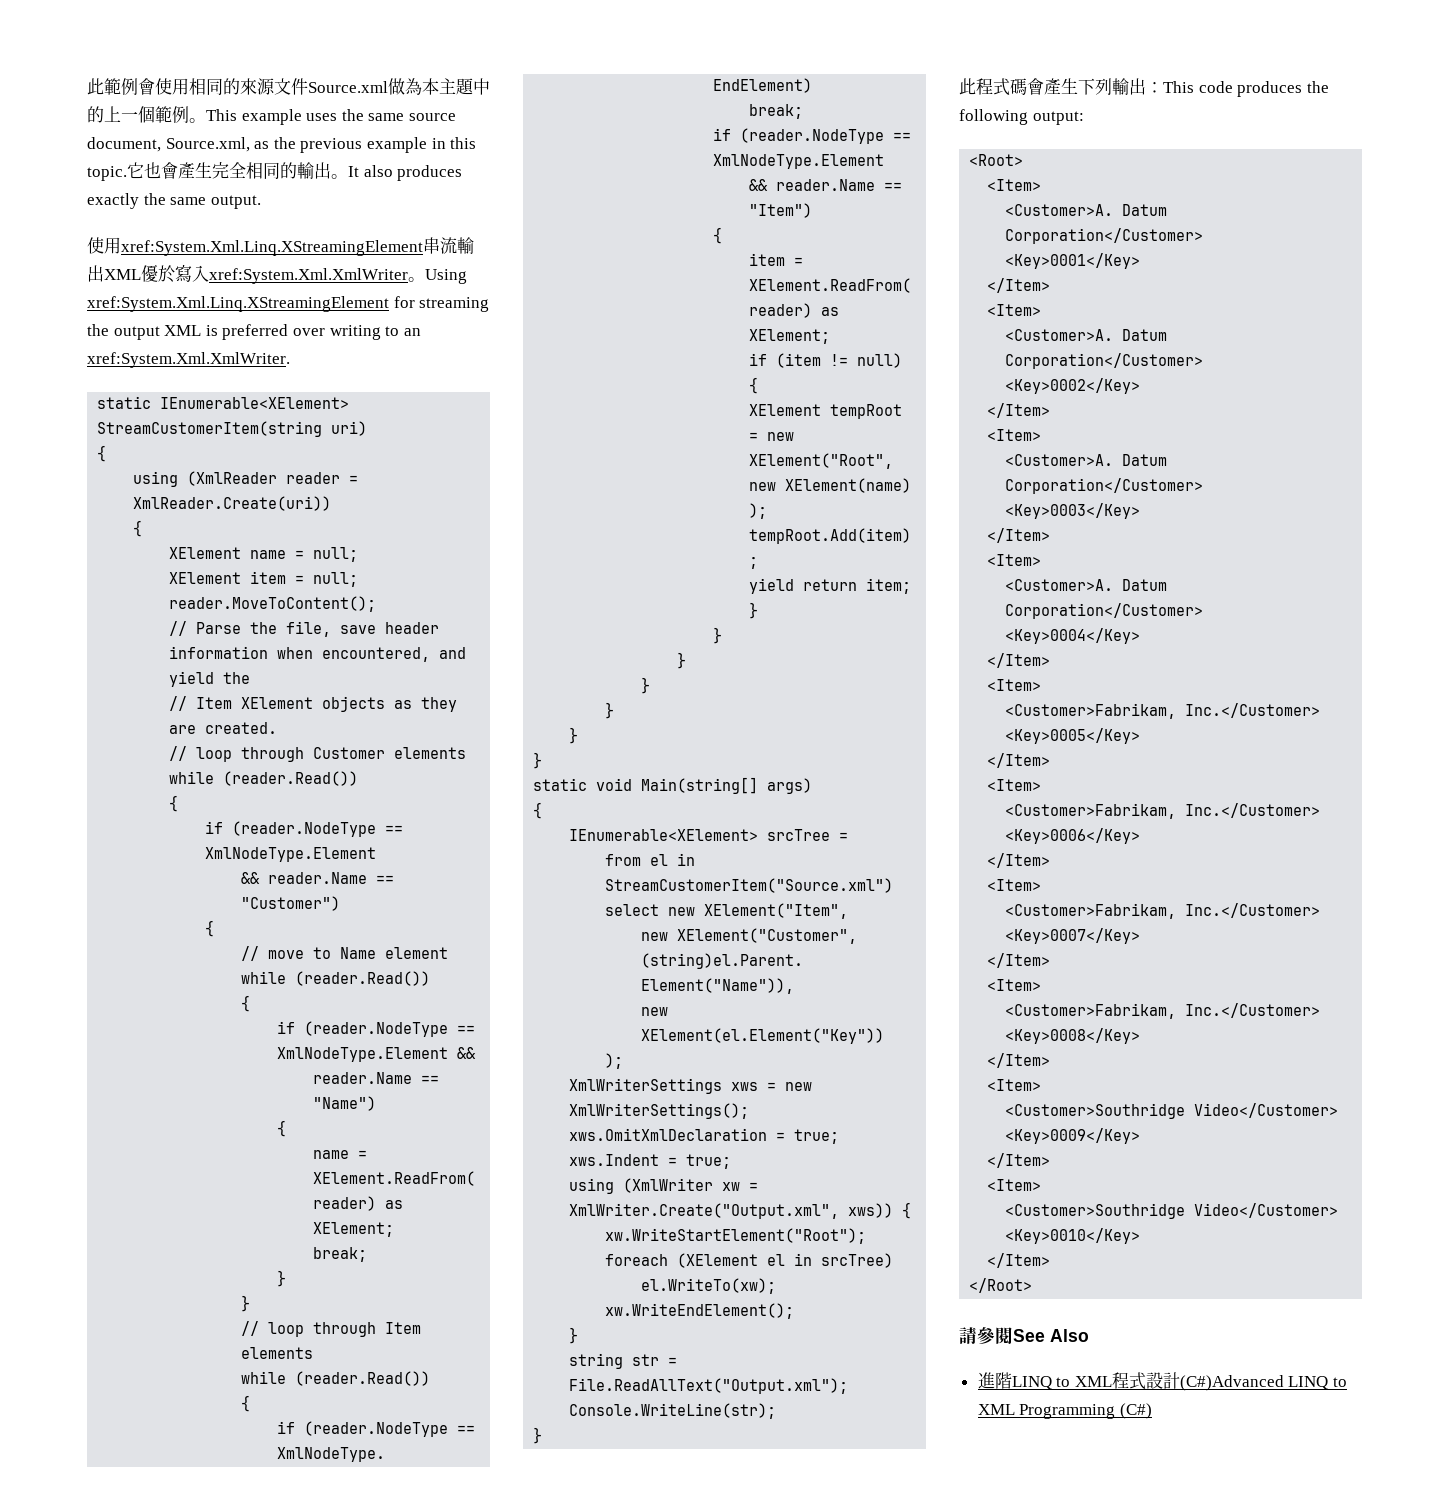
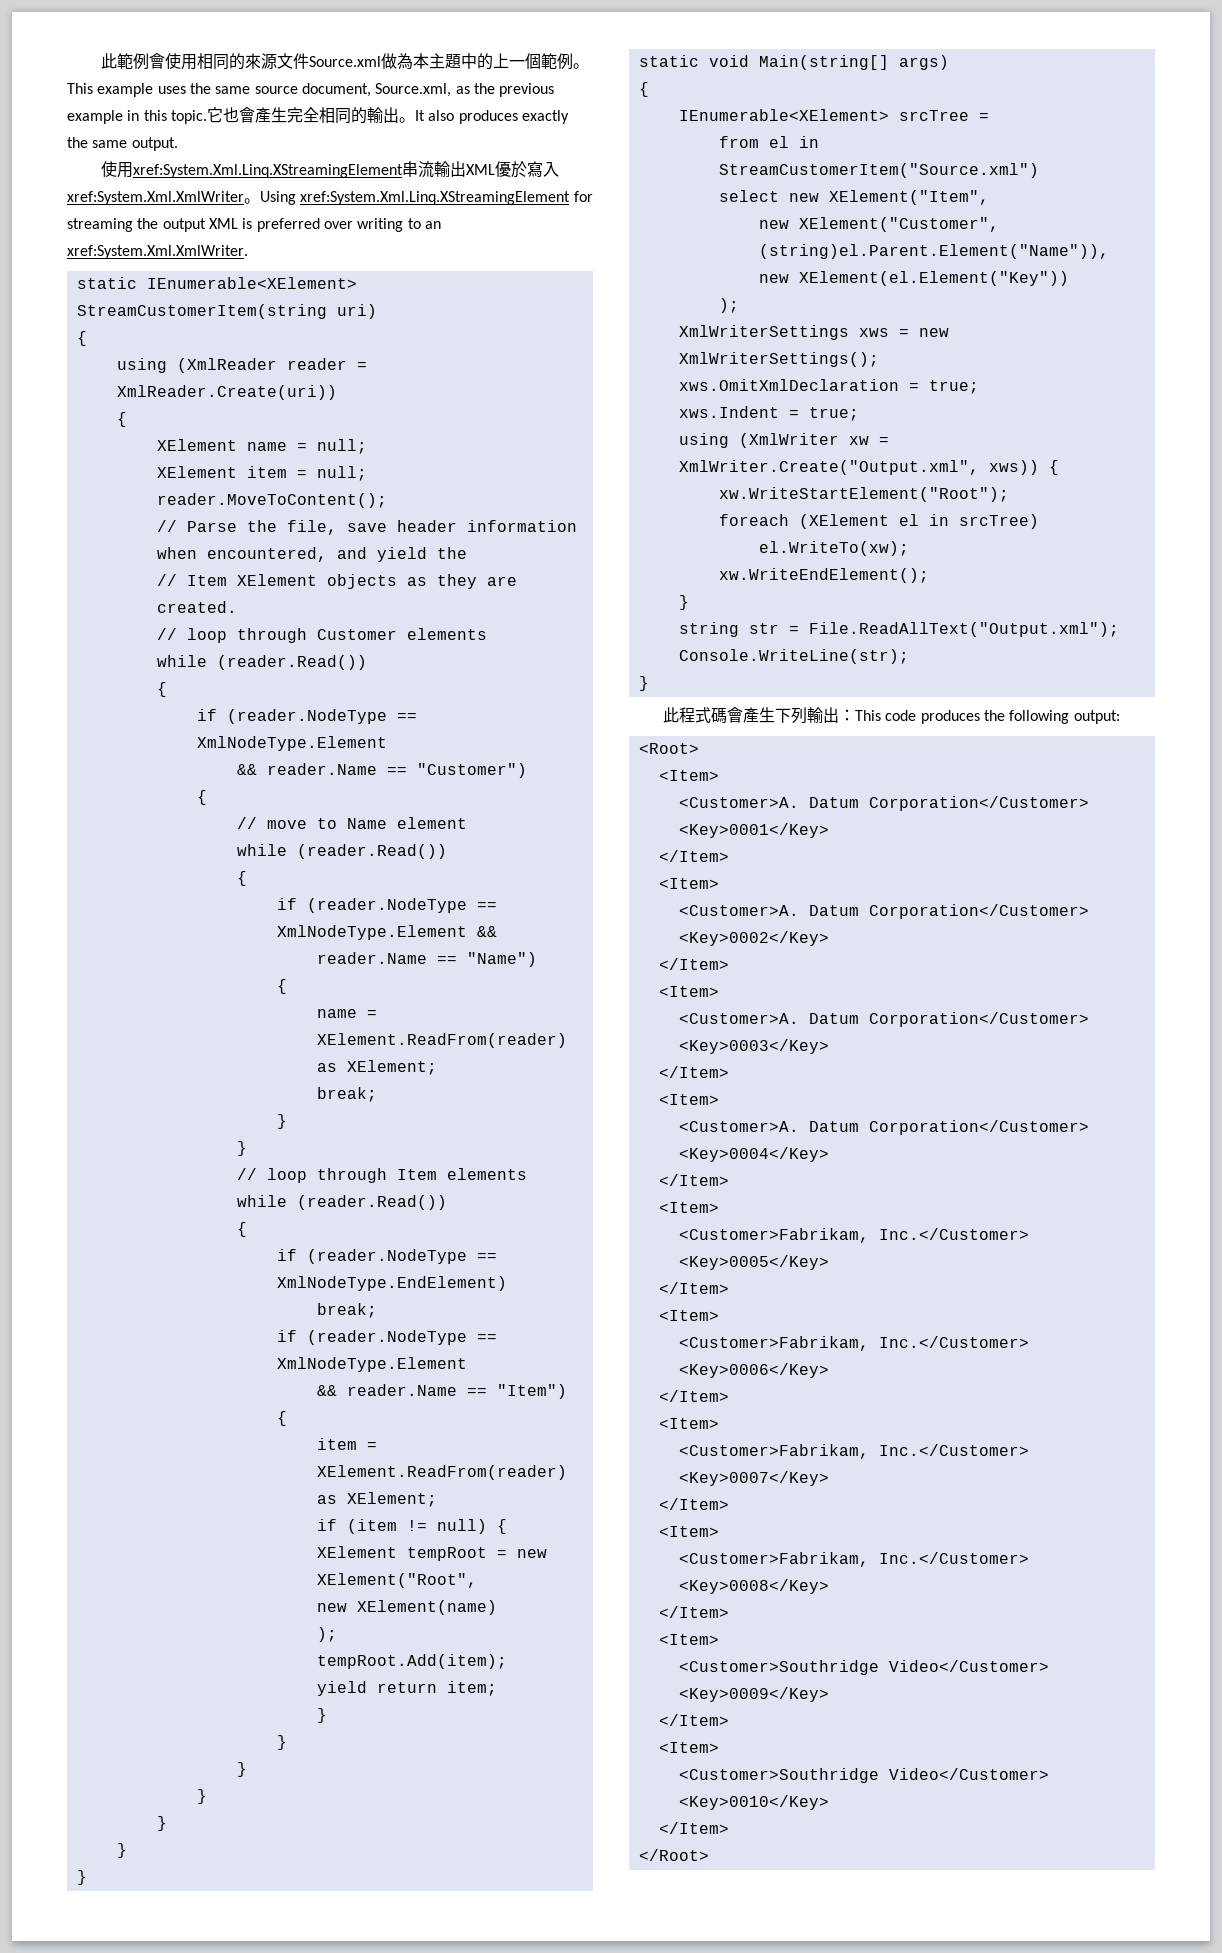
- 請參閱See Also
- 進階LINQ to XML程式設計(C#)Advanced LINQ to XML Programming (C#)

